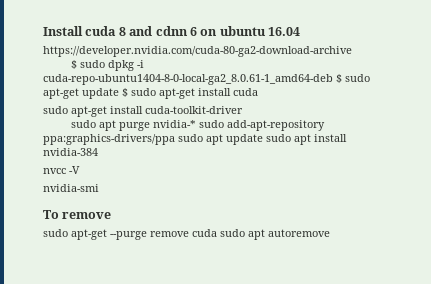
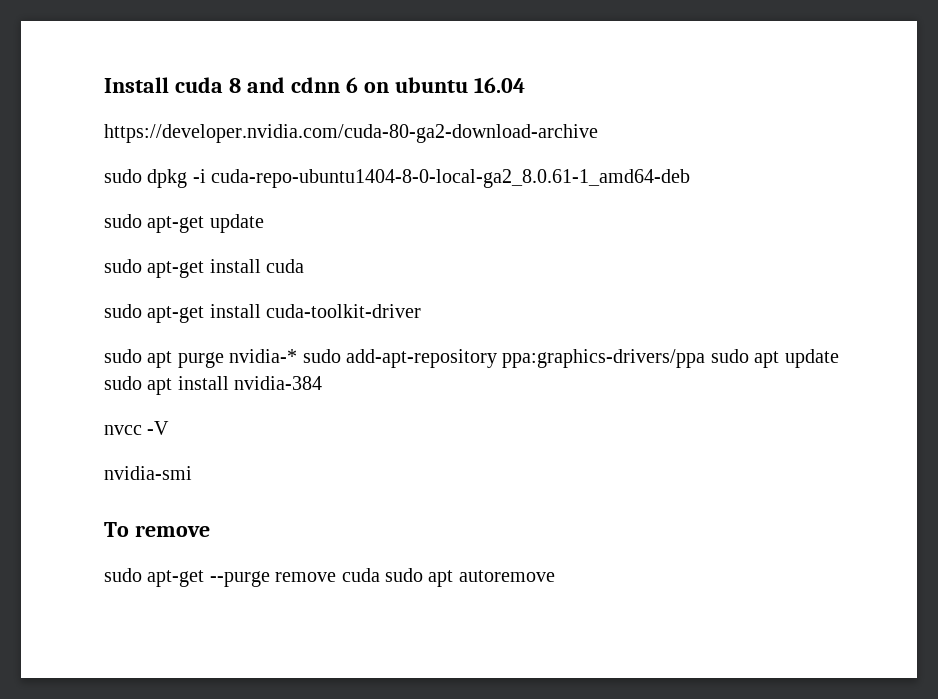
- $ sudo dpkg -i cuda-repo-ubuntu1404-8-0-local-ga2_8.0.61-1_amd64-deb $ sudo apt-get update $ sudo apt-get install cuda
+ sudo dpkg -i cuda-repo-ubuntu1404-8-0-local-ga2_8.0.61-1_amd64-deb
+ sudo apt-get update
+ sudo apt-get install cuda

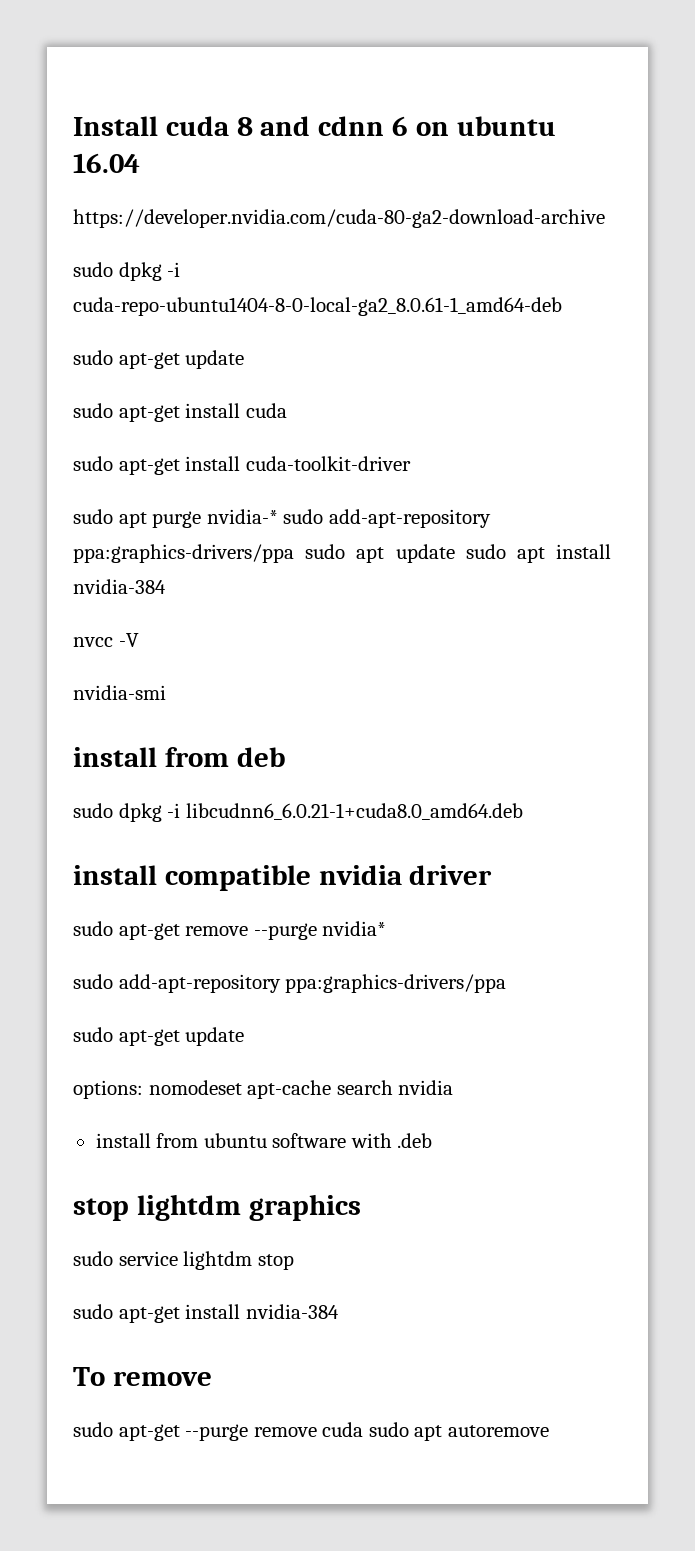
+ install from deb
+ sudo dpkg -i libcudnn6_6.0.21-1+cuda8.0_amd64.deb
+ install compatible nvidia driver
+ sudo apt-get remove --purge nvidia*
+ sudo add-apt-repository ppa:graphics-drivers/ppa
+ sudo apt-get update
+ options: nomodeset apt-cache search nvidia
+ install from ubuntu software with .deb
+ stop lightdm graphics
+ sudo service lightdm stop
+ sudo apt-get install nvidia-384

